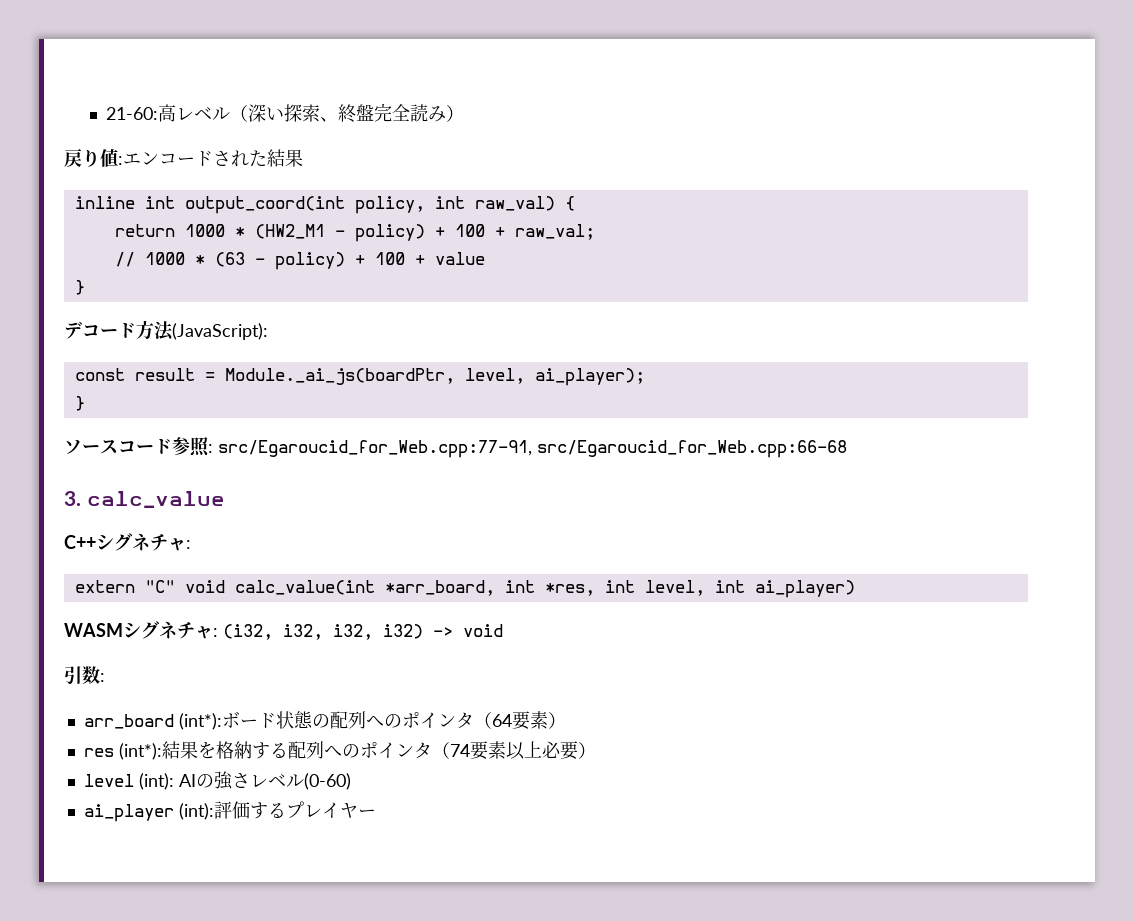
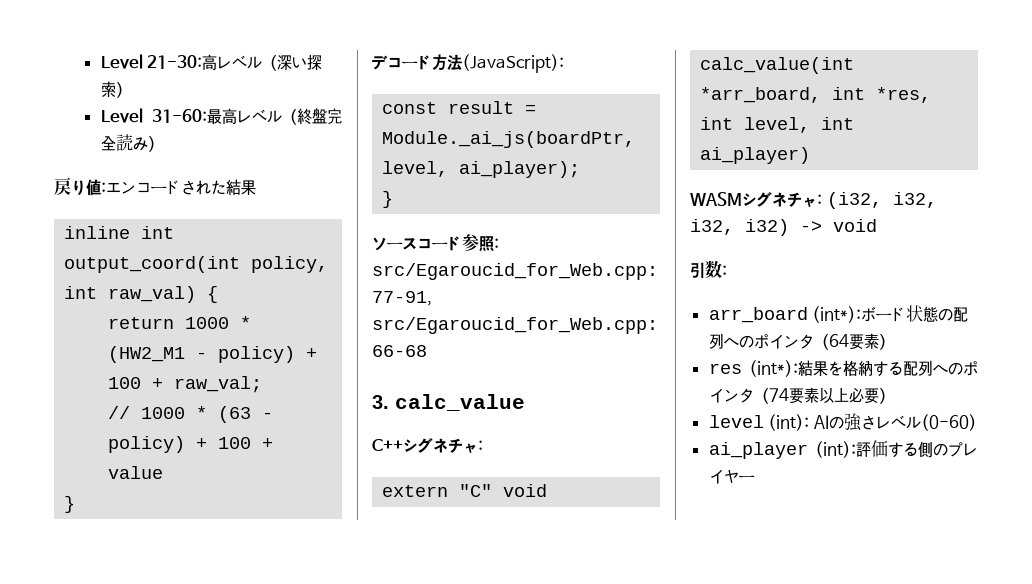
- 21-60:高レベル（深い探索、終盤完全読み）
+ Level 21-30:高レベル（深い探索）
+ Level 31-60:最高レベル（終盤完全読み）
- ai_player (int):評価するプレイヤー
+ ai_player (int):評価する側のプレイヤー

